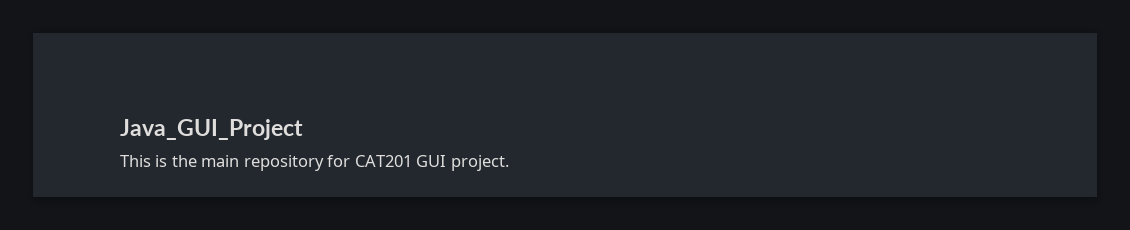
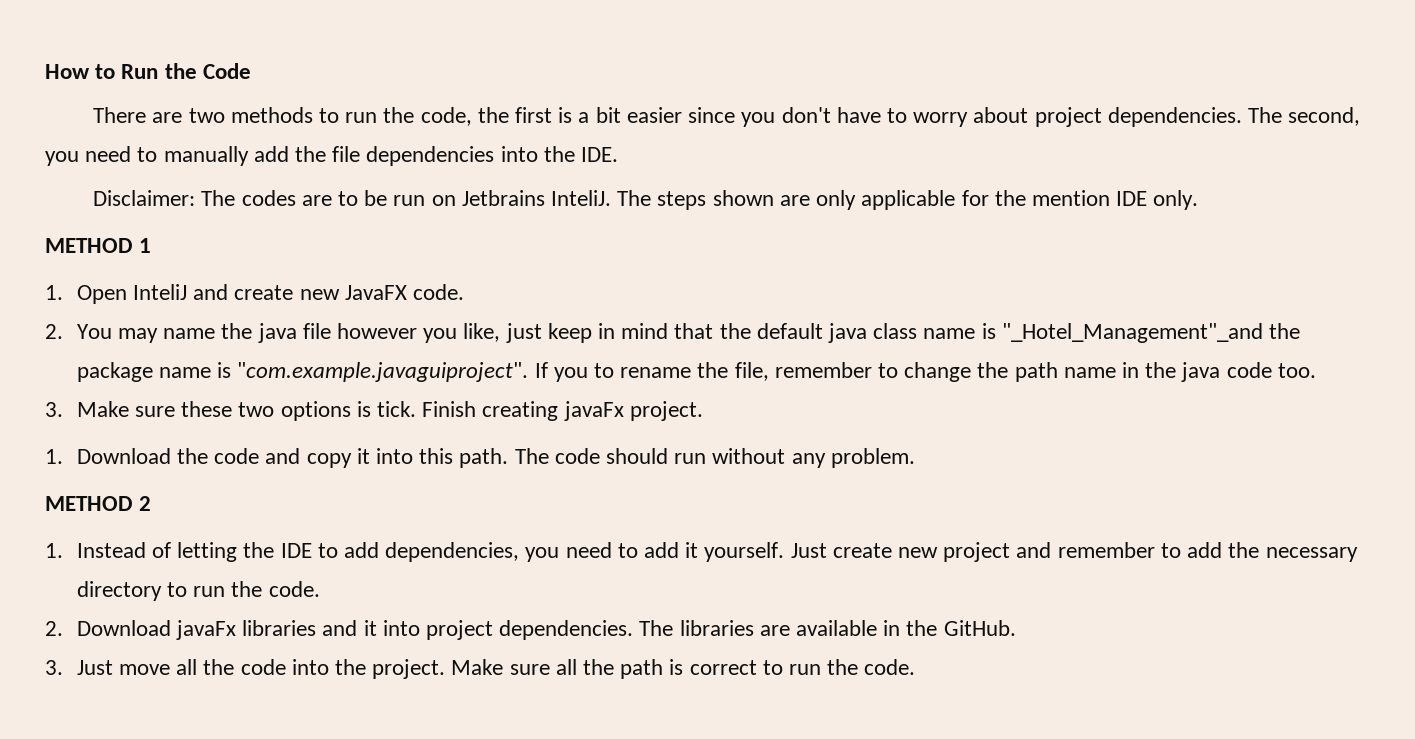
- Java_GUI_Project
- This is the main repository for CAT201 GUI project.
+ How to Run the Code
+ There are two methods to run the code, the first is a bit easier since you don't have to worry about project dependencies. The second, you need to manually add the file dependencies into the IDE.
+ Disclaimer: The codes are to be run on Jetbrains InteliJ. The steps shown are only applicable for the mention IDE only.
+ METHOD 1
+ 1. Open InteliJ and create new JavaFX code.
+ 2. You may name the java file however you like, just keep in mind that the default java class name is "_Hotel_Management"_and the package name is "com.example.javaguiproject". If you to rename the file, remember to change the path name in the java code too.
+ 3. Make sure these two options is tick. Finish creating javaFx project.
+ 1. Download the code and copy it into this path. The code should run without any problem.
+ METHOD 2
+ 1. Instead of letting the IDE to add dependencies, you need to add it yourself. Just create new project and remember to add the necessary directory to run the code.
+ 2. Download javaFx libraries and it into project dependencies. The libraries are available in the GitHub.
+ 3. Just move all the code into the project. Make sure all the path is correct to run the code.

